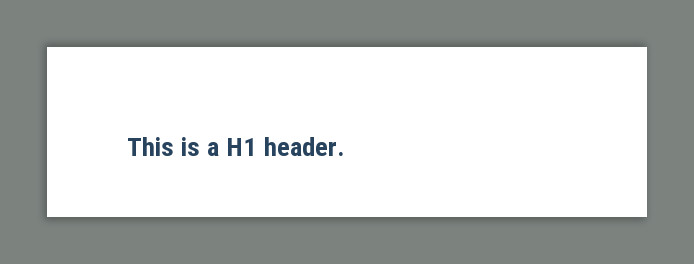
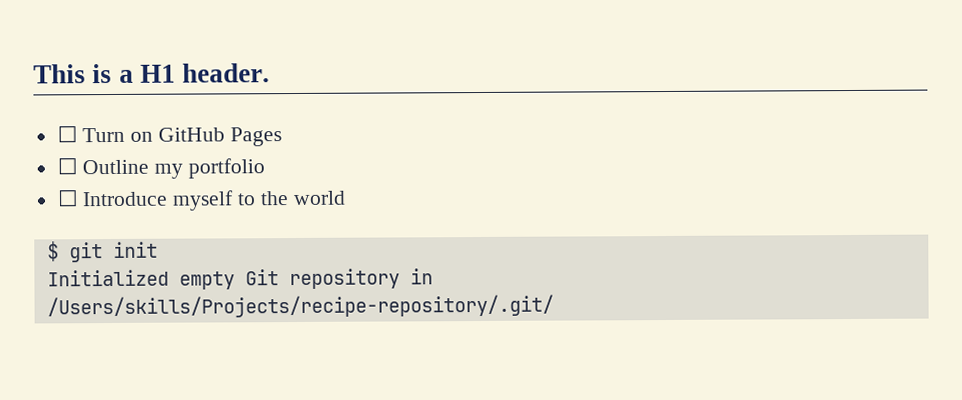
+ ☐ Turn on GitHub Pages
+ ☐ Outline my portfolio
+ ☐ Introduce myself to the world
+ $ git init
+ Initialized empty Git repository in /Users/skills/Projects/recipe-repository/.git/

